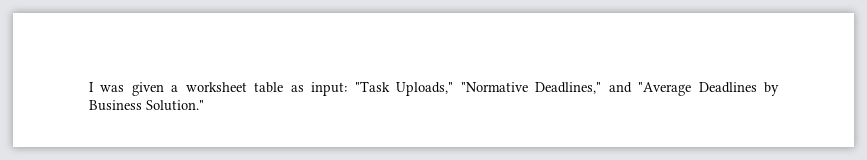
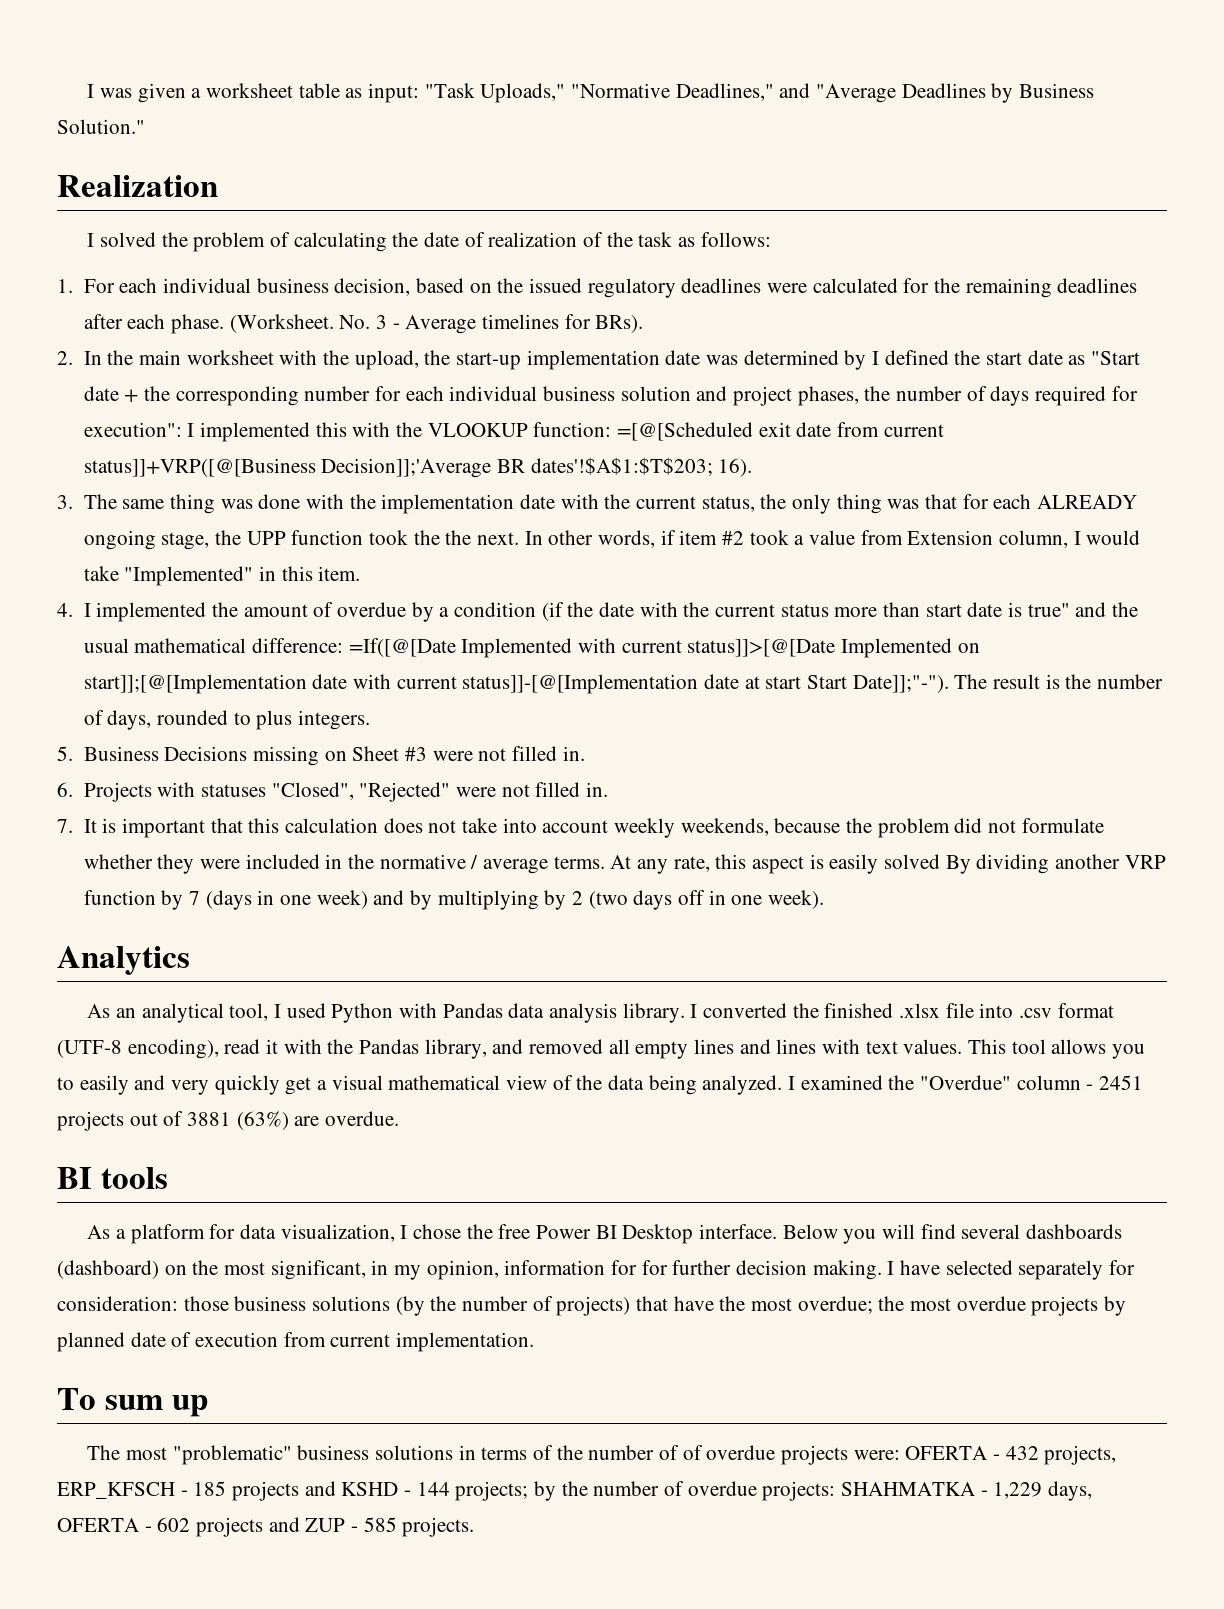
+ Realization
+ I solved the problem of calculating the date of realization of the task as follows:
+ 1. For each individual business decision, based on the issued regulatory deadlines were calculated for the remaining deadlines after each phase. (Worksheet. No. 3 - Average timelines for BRs).
+ 2. In the main worksheet with the upload, the start-up implementation date was determined by I defined the start date as "Start date + the corresponding number for each individual business solution and project phases, the number of days required for execution": I implemented this with the VLOOKUP function: =[@[Scheduled exit date from current status]]+VRP([@[Business Decision]];'Average BR dates'!$A$1:$T$203; 16).
+ 3. The same thing was done with the implementation date with the current status, the only thing was that for each ALREADY ongoing stage, the UPP function took the the next. In other words, if item #2 took a value from Extension column, I would take "Implemented" in this item.
+ 4. I implemented the amount of overdue by a condition (if the date with the current status more than start date is true" and the usual mathematical difference: =If([@[Date Implemented with current status]]>[@[Date Implemented on start]];[@[Implementation date with current status]]-[@[Implementation date at start Start Date]];"-"). The result is the number of days, rounded to plus integers.
+ 5. Business Decisions missing on Sheet #3 were not filled in.
+ 6. Projects with statuses "Closed", "Rejected" were not filled in.
+ 7. It is important that this calculation does not take into account weekly weekends, because the problem did not formulate whether they were included in the normative / average terms. At any rate, this aspect is easily solved By dividing another VRP function by 7 (days in one week) and by multiplying by 2 (two days off in one week).
+ Analytics
+ As an analytical tool, I used Python with Pandas data analysis library. I converted the finished .xlsx file into .csv format (UTF-8 encoding), read it with the Pandas library, and removed all empty lines and lines with text values. This tool allows you to easily and very quickly get a visual mathematical view of the data being analyzed. I examined the "Overdue" column - 2451 projects out of 3881 (63%) are overdue.
+ BI tools
+ As a platform for data visualization, I chose the free Power BI Desktop interface. Below you will find several dashboards (dashboard) on the most significant, in my opinion, information for for further decision making. I have selected separately for consideration: those business solutions (by the number of projects) that have the most overdue; the most overdue projects by planned date of execution from current implementation.
+ To sum up
+ The most "problematic" business solutions in terms of the number of of overdue projects were: OFERTA - 432 projects, ERP_KFSCH - 185 projects and KSHD - 144 projects; by the number of overdue projects: SHAHMATKA - 1,229 days, OFERTA - 602 projects and ZUP - 585 projects.

